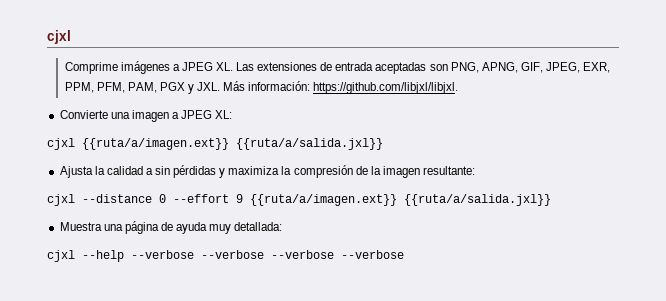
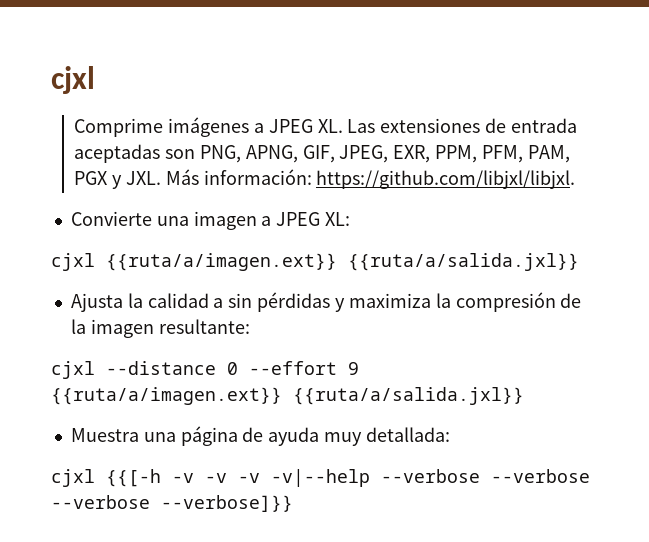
- cjxl --help --verbose --verbose --verbose --verbose
+ cjxl {{[-h -v -v -v -v|--help --verbose --verbose --verbose --verbose]}}

